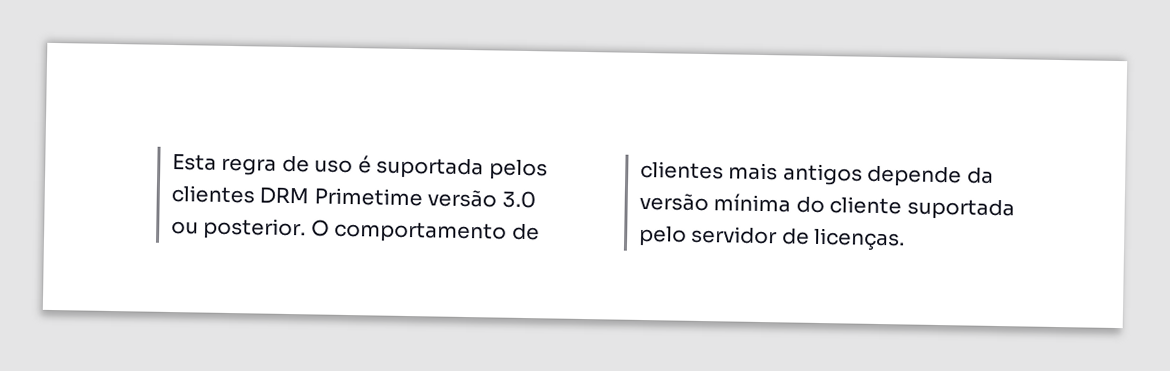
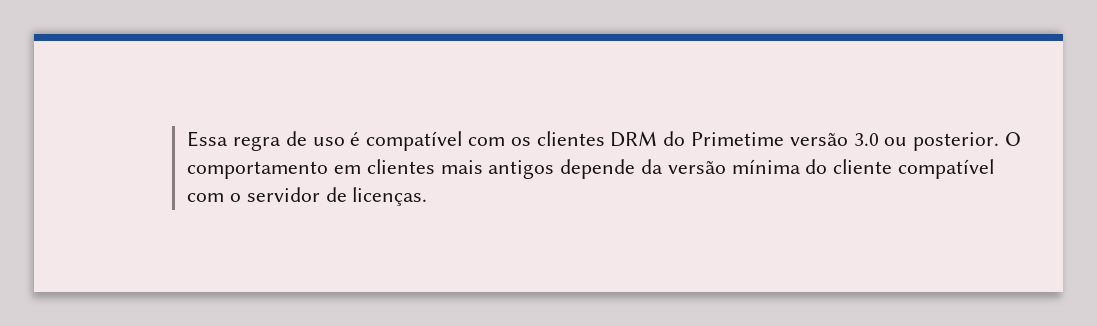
- Esta regra de uso é suportada pelos clientes DRM Primetime versão 3.0 ou posterior.
+ Essa regra de uso é compatível com os clientes DRM do Primetime versão 3.0 ou posterior.
- O comportamento de clientes mais antigos depende da versão mínima do cliente suportada pelo servidor de licenças.
+ O comportamento em clientes mais antigos depende da versão mínima do cliente compatível com o servidor de licenças.

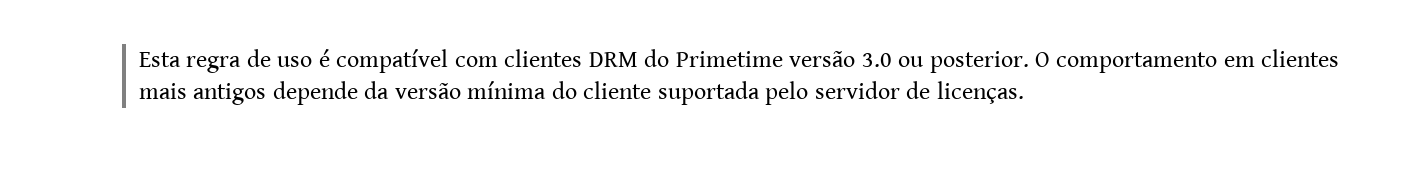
- Essa regra de uso é compatível com os clientes DRM do Primetime versão 3.0 ou posterior.
+ Esta regra de uso é compatível com clientes DRM do Primetime versão 3.0 ou posterior.
- O comportamento em clientes mais antigos depende da versão mínima do cliente compatível com o servidor de licenças.
+ O comportamento em clientes mais antigos depende da versão mínima do cliente suportada pelo servidor de licenças.

